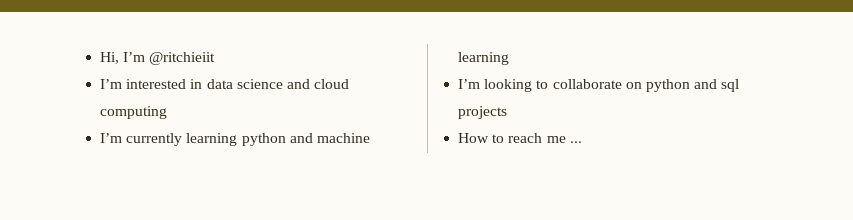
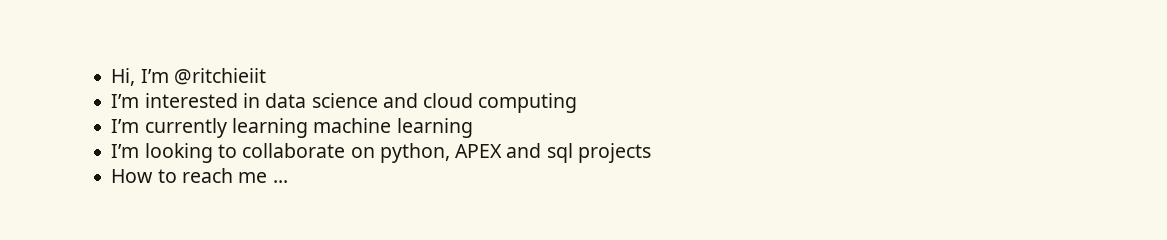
- I’m currently learning python and machine learning
+ I’m currently learning machine learning
- I’m looking to collaborate on python and sql projects
+ I’m looking to collaborate on python, APEX and sql projects

